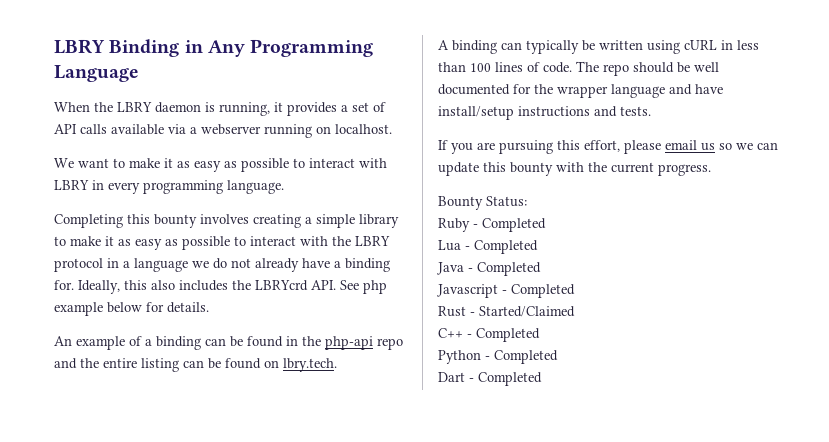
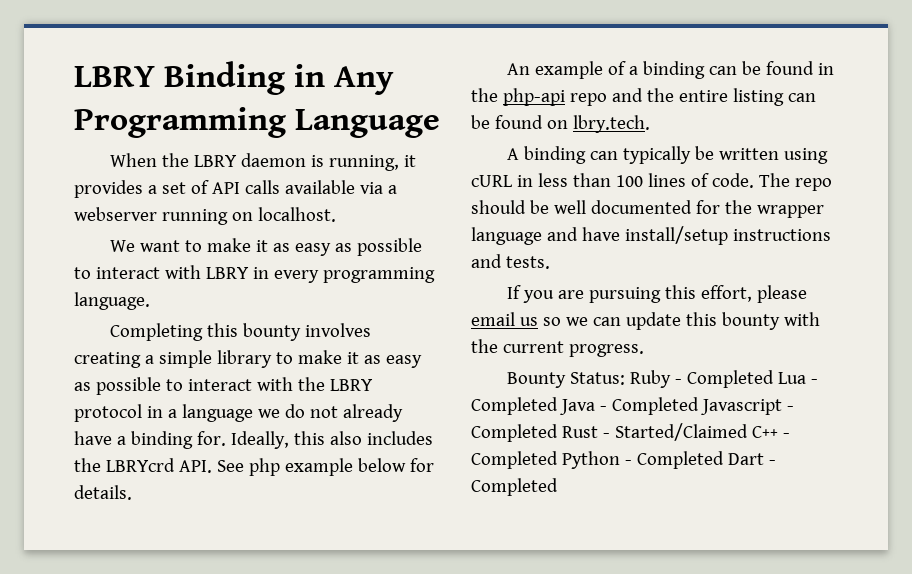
- Bounty Status:
- Ruby - Completed
- Lua - Completed
- Java - Completed
- Javascript - Completed
- Rust - Started/Claimed
- C++ - Completed
- Python - Completed
- Dart - Completed
+ Bounty Status: Ruby - Completed Lua - Completed Java - Completed Javascript - Completed Rust - Started/Claimed C++ - Completed Python - Completed Dart - Completed

